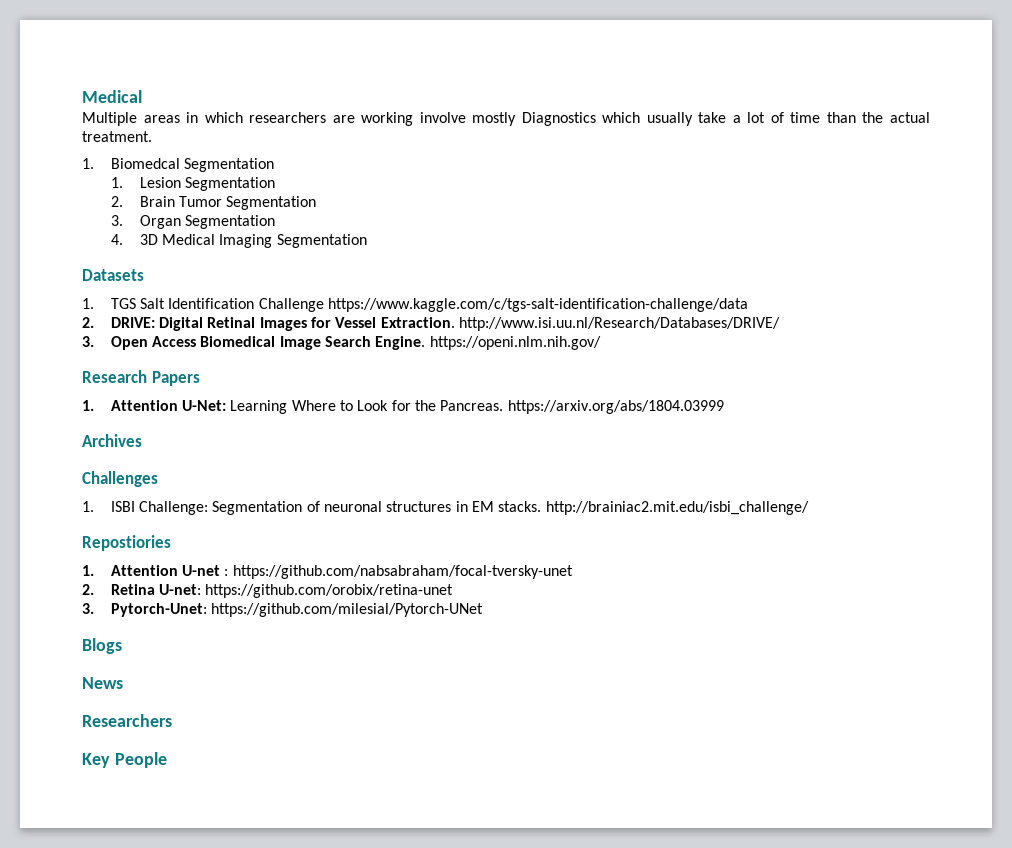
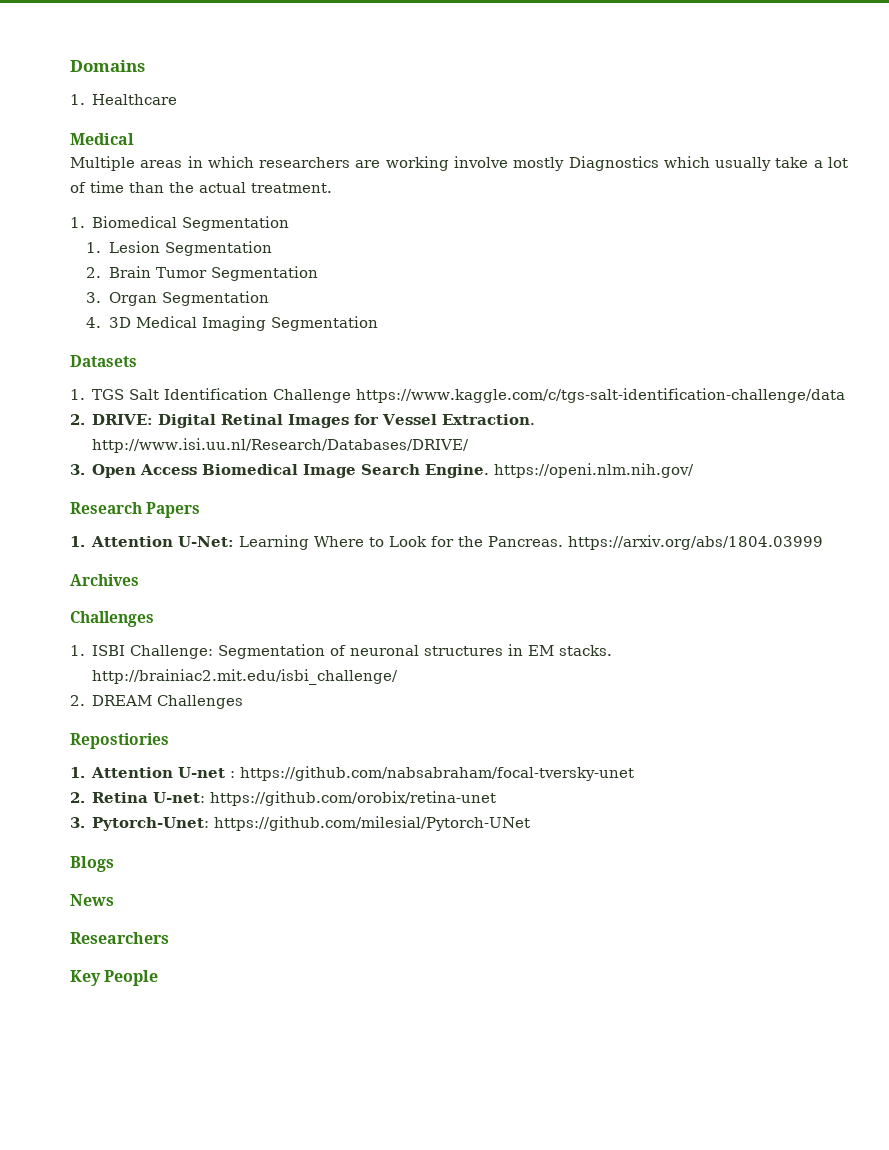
+ Domains
+ 1. Healthcare
- 1. Biomedcal Segmentation
+ 1. Biomedical Segmentation
+ 2. DREAM Challenges

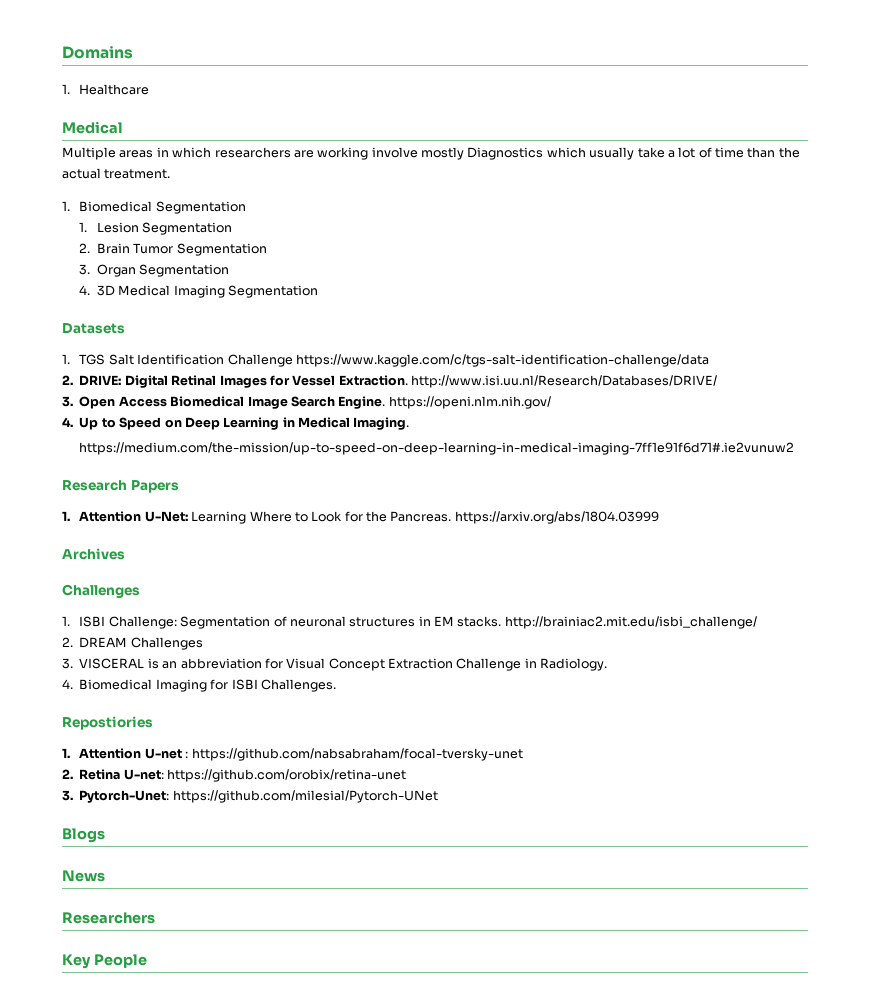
+ 4. Up to Speed on Deep Learning in Medical Imaging.
+ https://medium.com/the-mission/up-to-speed-on-deep-learning-in-medical-imaging-7ff1e91f6d71#.ie2vunuw2
+ 3. VISCERAL is an abbreviation for Visual Concept Extraction Challenge in Radiology.
+ 4. Biomedical Imaging for ISBI Challenges.

